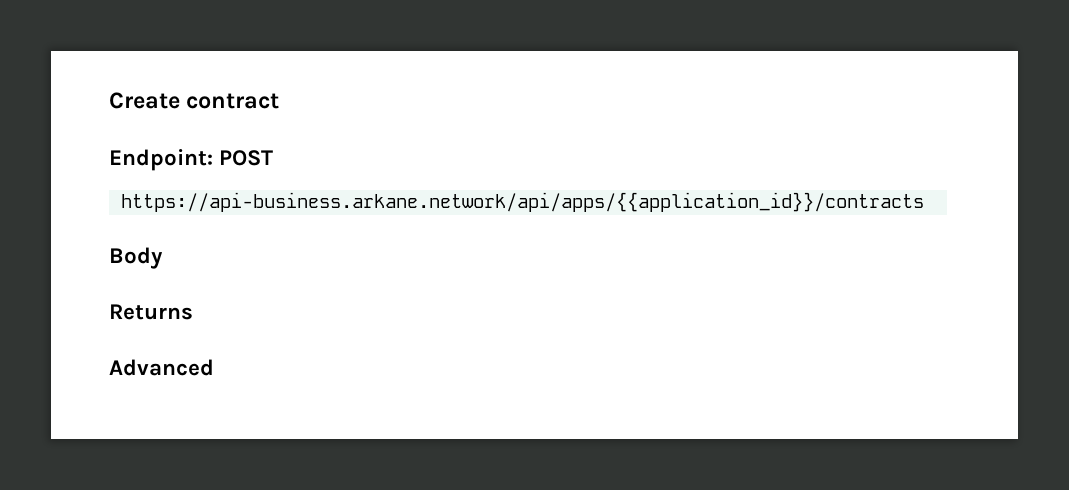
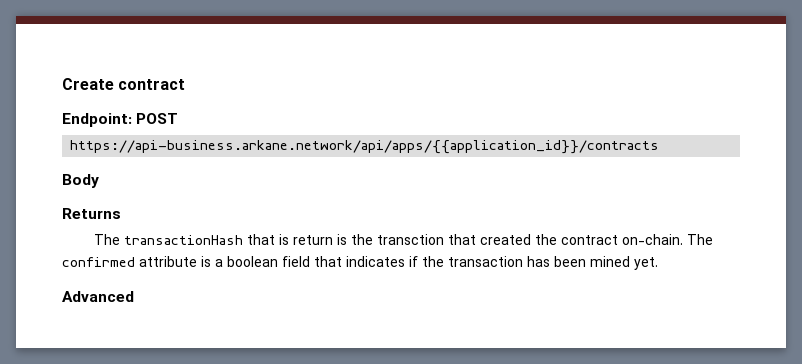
+ The transactionHash that is return is the transction that created the contract on-chain. The confirmed attribute is a boolean field that indicates if the transaction has been mined yet.

